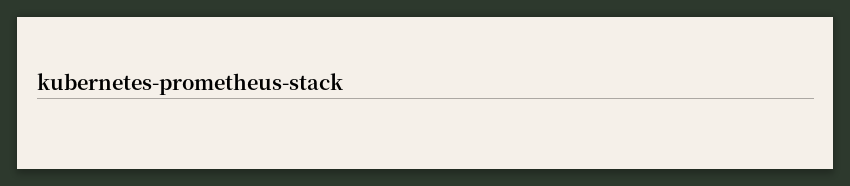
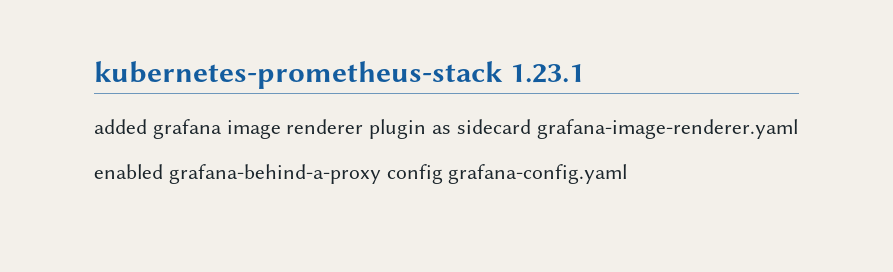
- kubernetes-prometheus-stack
+ kubernetes-prometheus-stack 1.23.1
+ added grafana image renderer plugin as sidecard grafana-image-renderer.yaml
+ enabled grafana-behind-a-proxy config grafana-config.yaml

